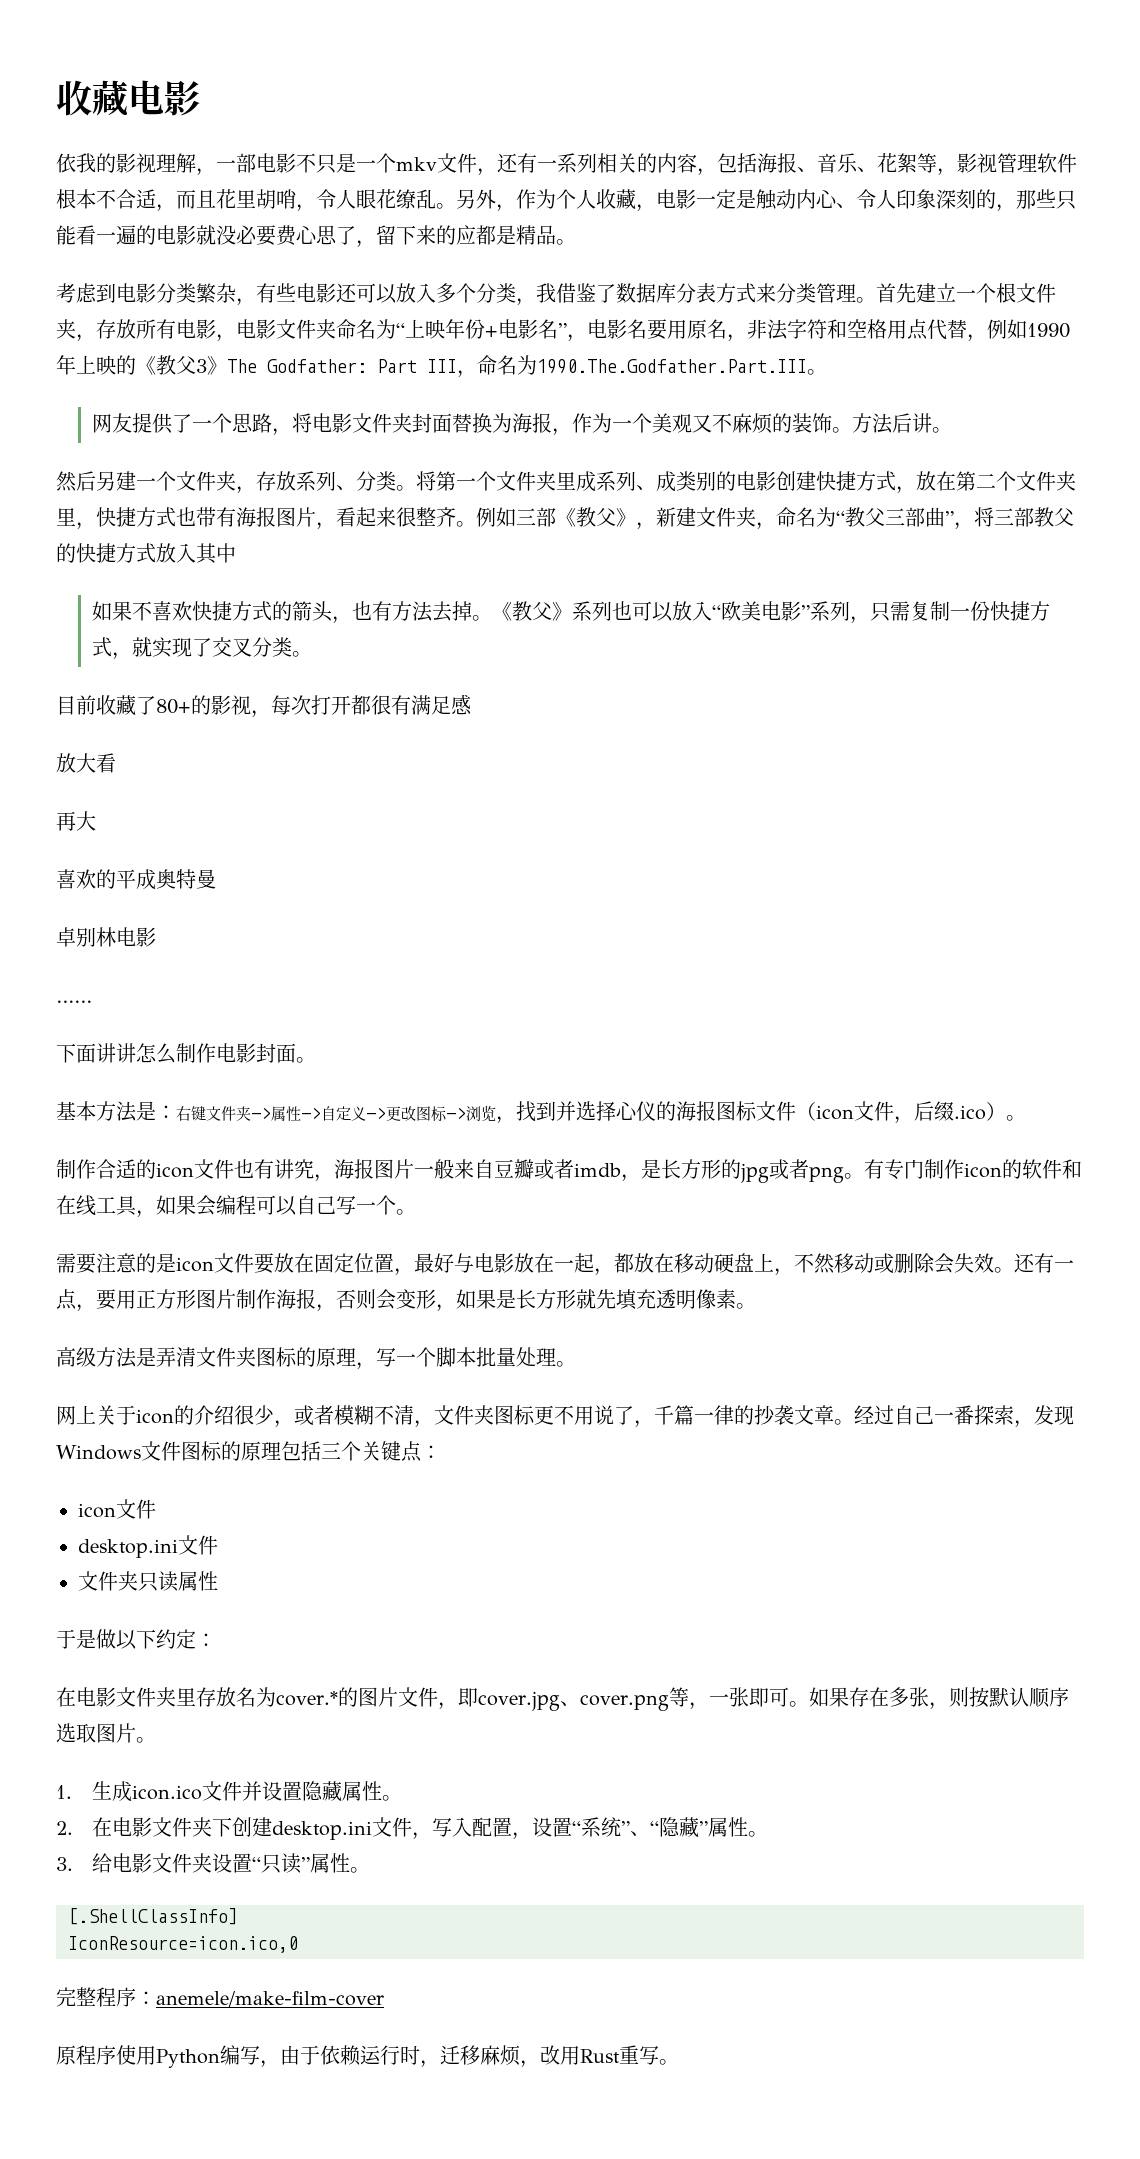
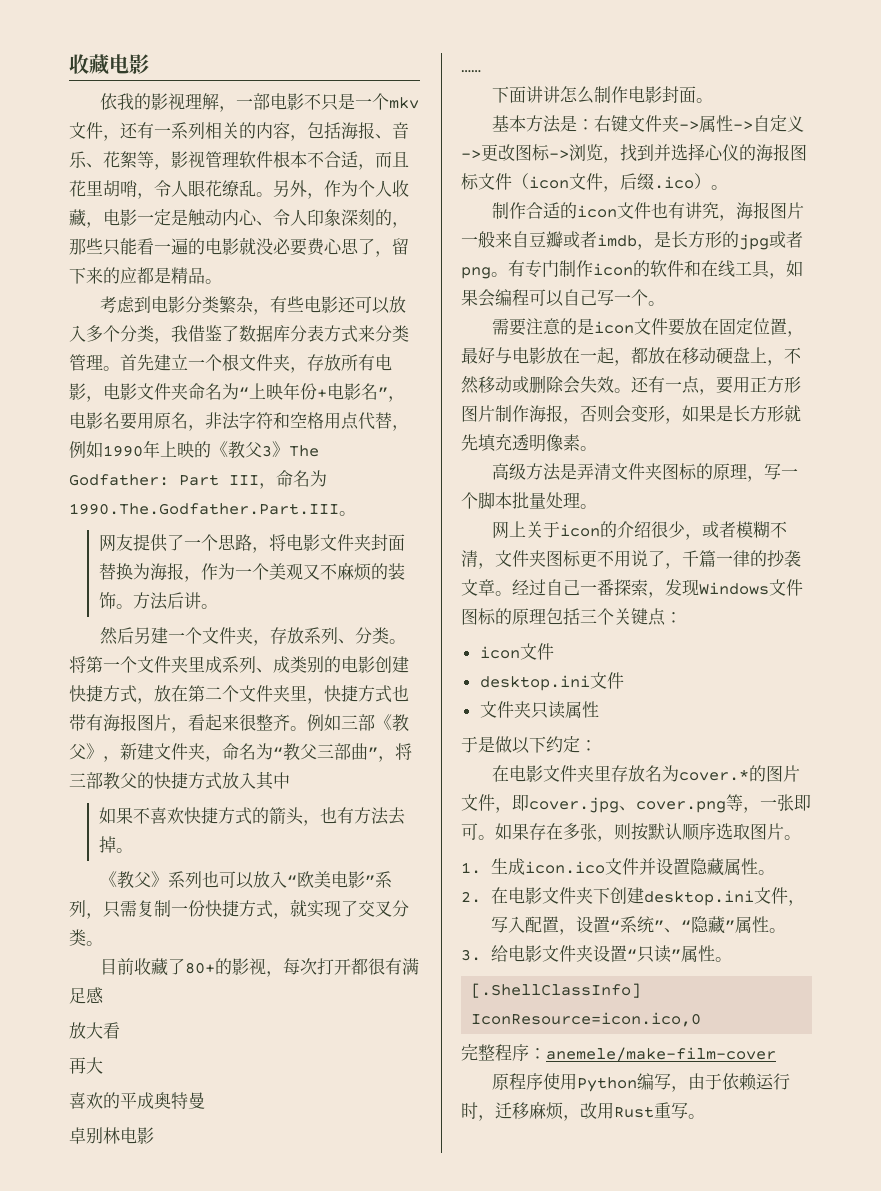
- 如果不喜欢快捷方式的箭头，也有方法去掉。《教父》系列也可以放入“欧美电影”系列，只需复制一份快捷方式，就实现了交叉分类。
+ 如果不喜欢快捷方式的箭头，也有方法去掉。
+ 《教父》系列也可以放入“欧美电影”系列，只需复制一份快捷方式，就实现了交叉分类。

